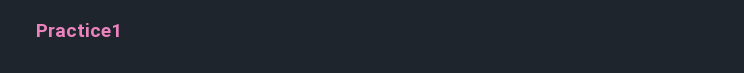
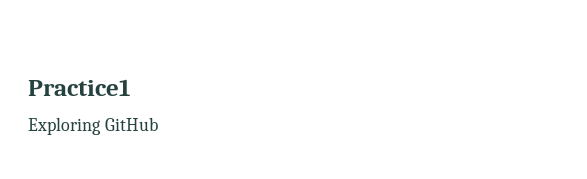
+ Exploring GitHub

